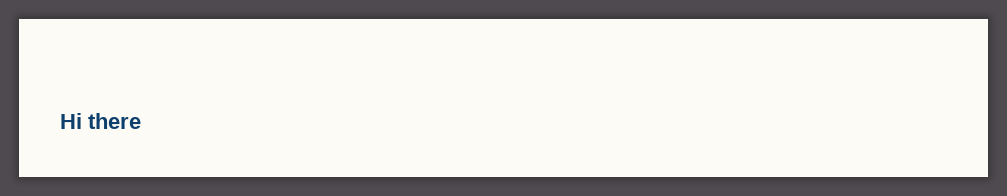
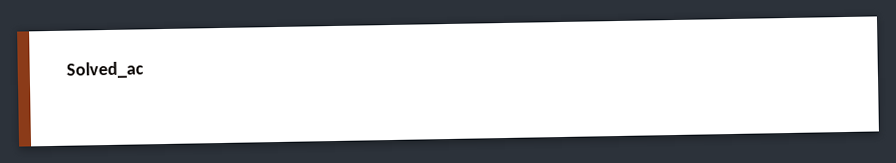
- Hi there
+ Solved_ac

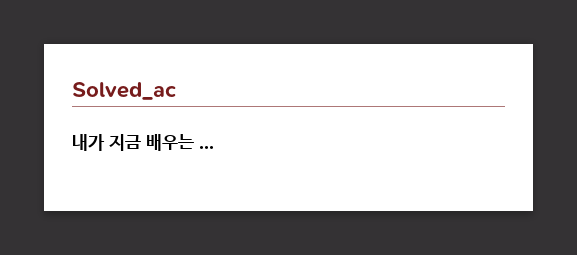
+ 내가 지금 배우는 ...

